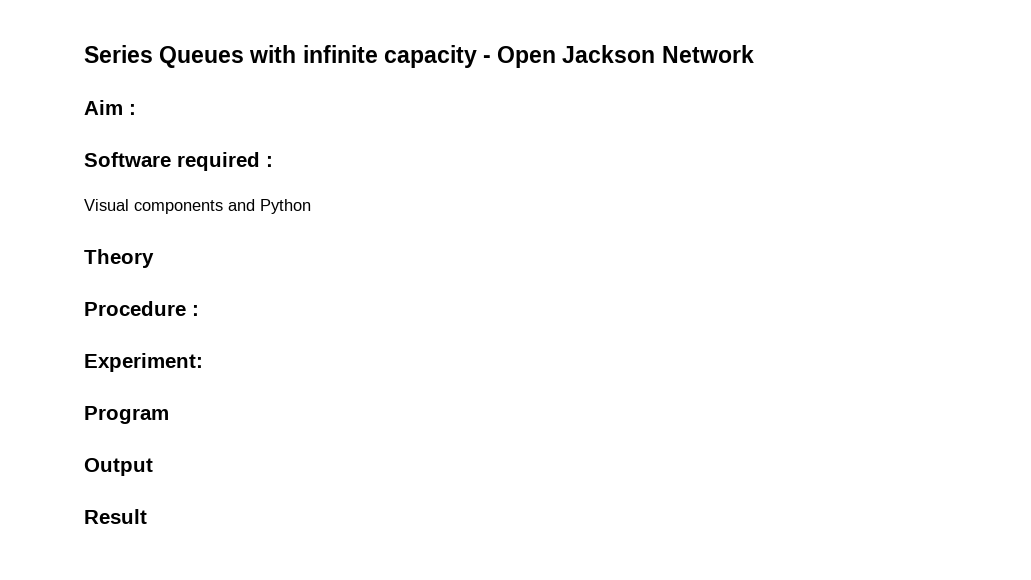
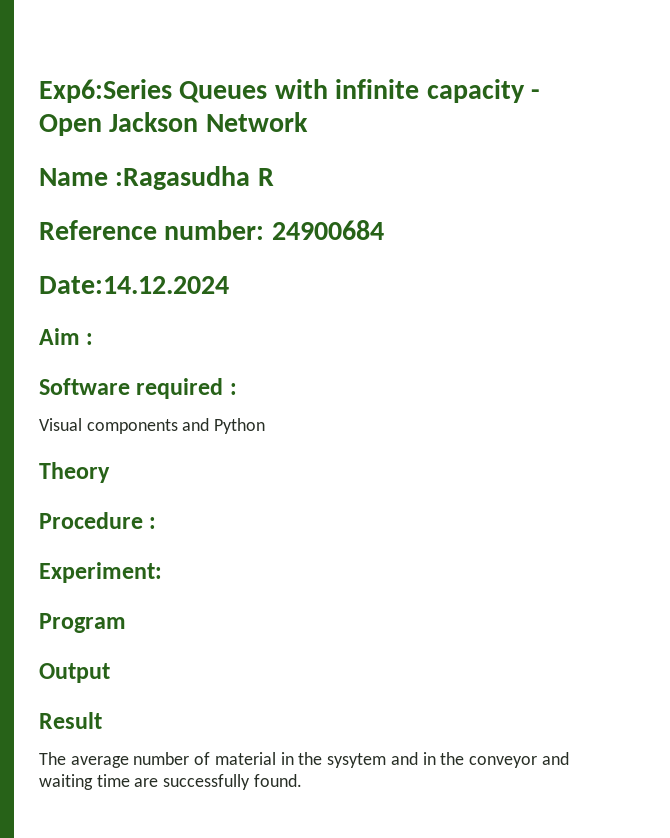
- Series Queues with infinite capacity - Open Jackson Network
+ Exp6:Series Queues with infinite capacity - Open Jackson Network
+ Name :Ragasudha R
+ Reference number: 24900684
+ Date:14.12.2024
+ The average number of material in the sysytem and in the conveyor and waiting time are successfully found.

